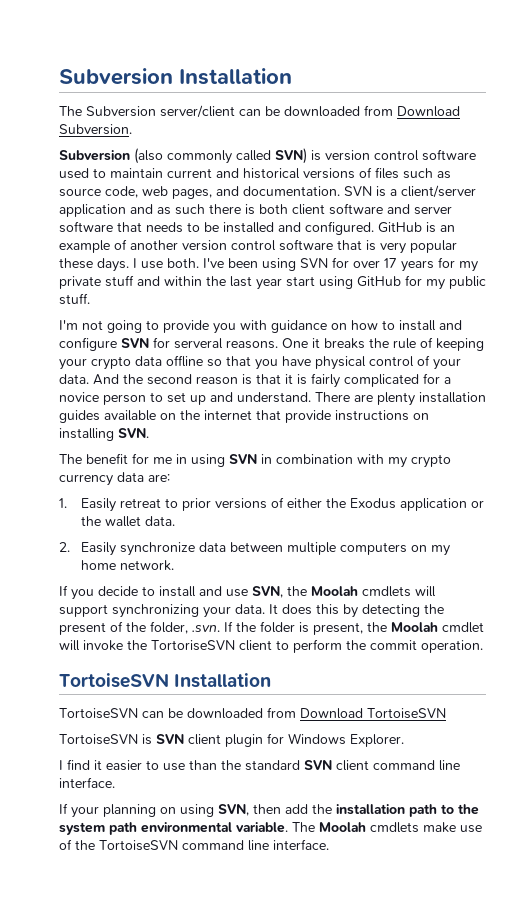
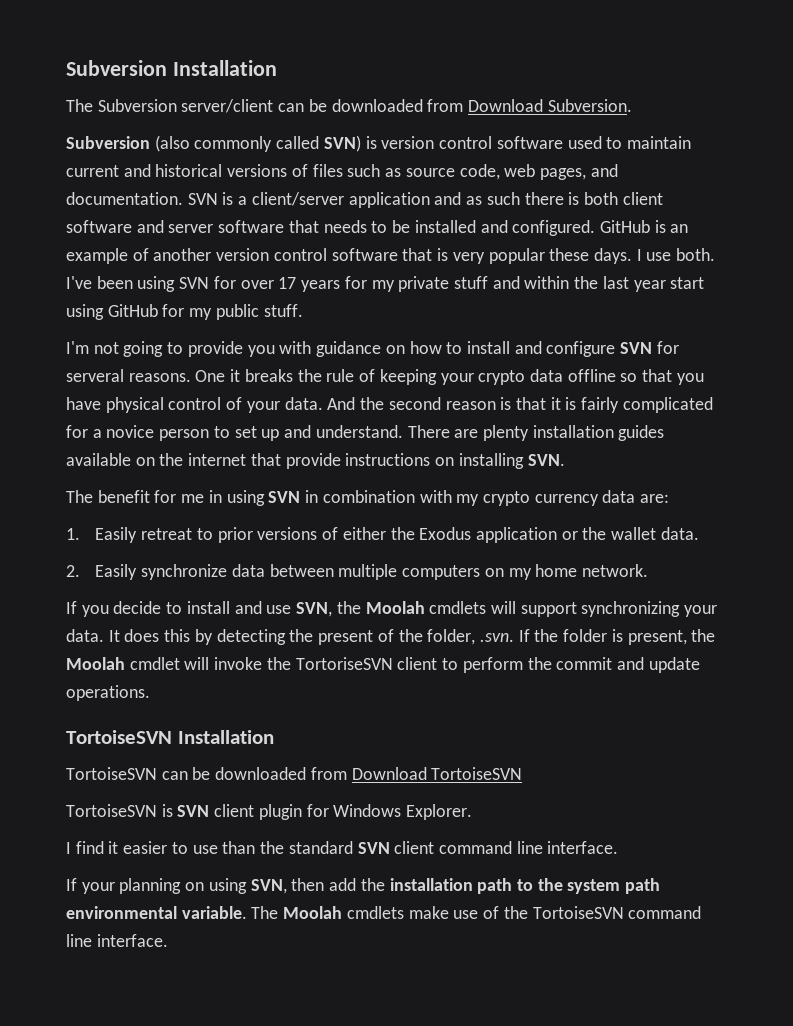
- It does this by detecting the present of the folder, .svn. If the folder is present, the Moolah cmdlet will invoke the TortoriseSVN client to perform the commit operation.
+ It does this by detecting the present of the folder, .svn. If the folder is present, the Moolah cmdlet will invoke the TortoriseSVN client to perform the commit and update operations.

